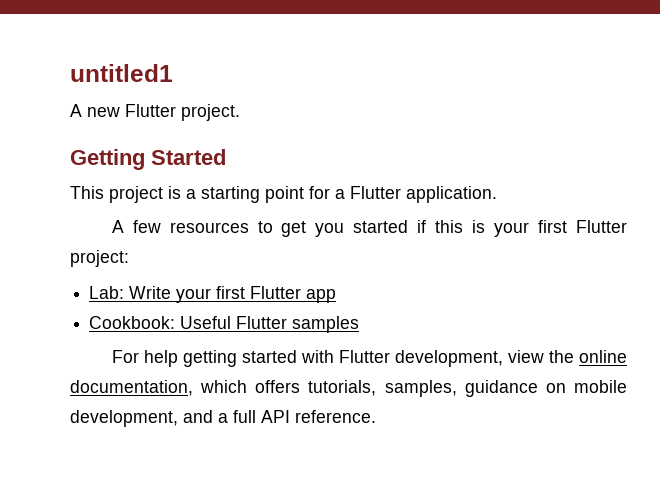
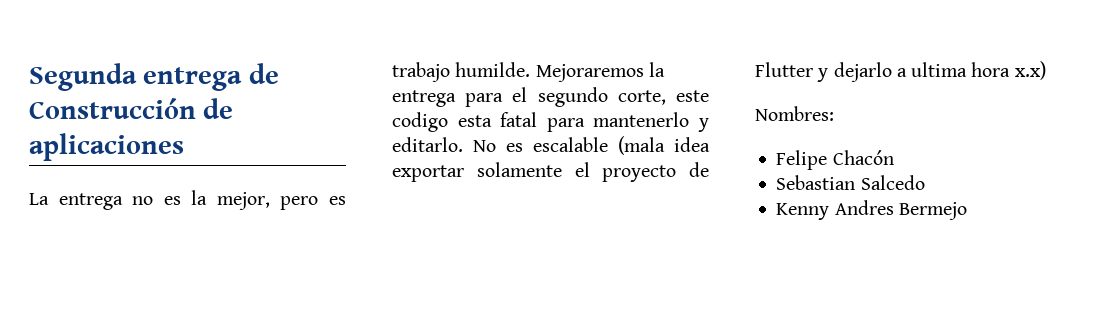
- untitled1
- A new Flutter project.
- Getting Started
- This project is a starting point for a Flutter application.
- A few resources to get you started if this is your first Flutter project:
- Lab: Write your first Flutter app
- Cookbook: Useful Flutter samples
- For help getting started with Flutter development, view the online documentation, which offers tutorials, samples, guidance on mobile development, and a full API reference.
+ Segunda entrega de Construcción de aplicaciones
+ La entrega no es la mejor, pero es trabajo humilde. Mejoraremos la entrega para el segundo corte, este codigo esta fatal para mantenerlo y editarlo. No es escalable (mala idea exportar solamente el proyecto de Flutter y dejarlo a ultima hora x.x)
+ Nombres:
+ Felipe Chacón
+ Sebastian Salcedo
+ Kenny Andres Bermejo

